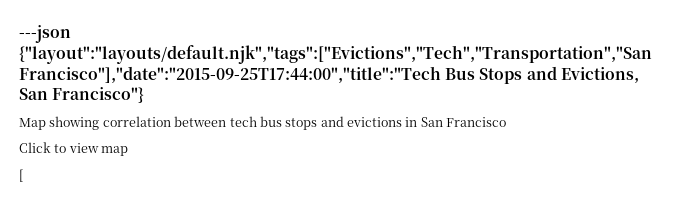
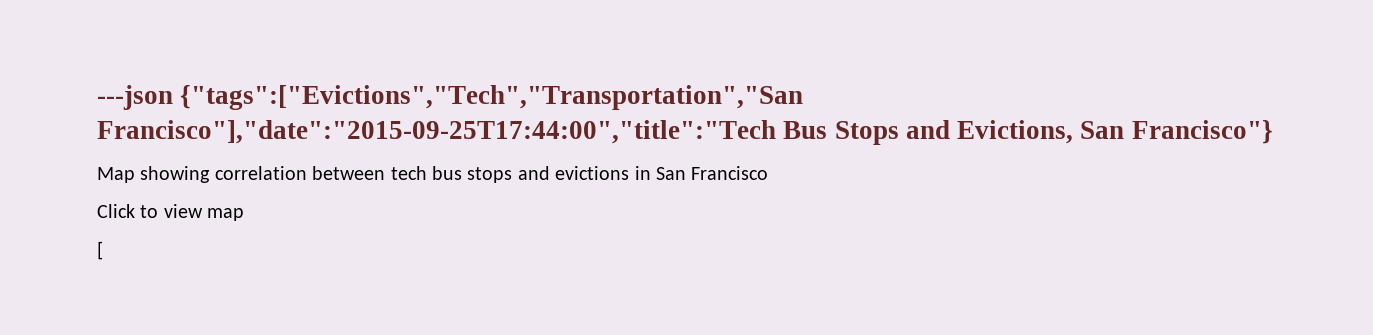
- ---json {"layout":"layouts/default.njk","tags":["Evictions","Tech","Transportation","San Francisco"],"date":"2015-09-25T17:44:00","title":"Tech Bus Stops and Evictions, San Francisco"}
+ ---json {"tags":["Evictions","Tech","Transportation","San Francisco"],"date":"2015-09-25T17:44:00","title":"Tech Bus Stops and Evictions, San Francisco"}

